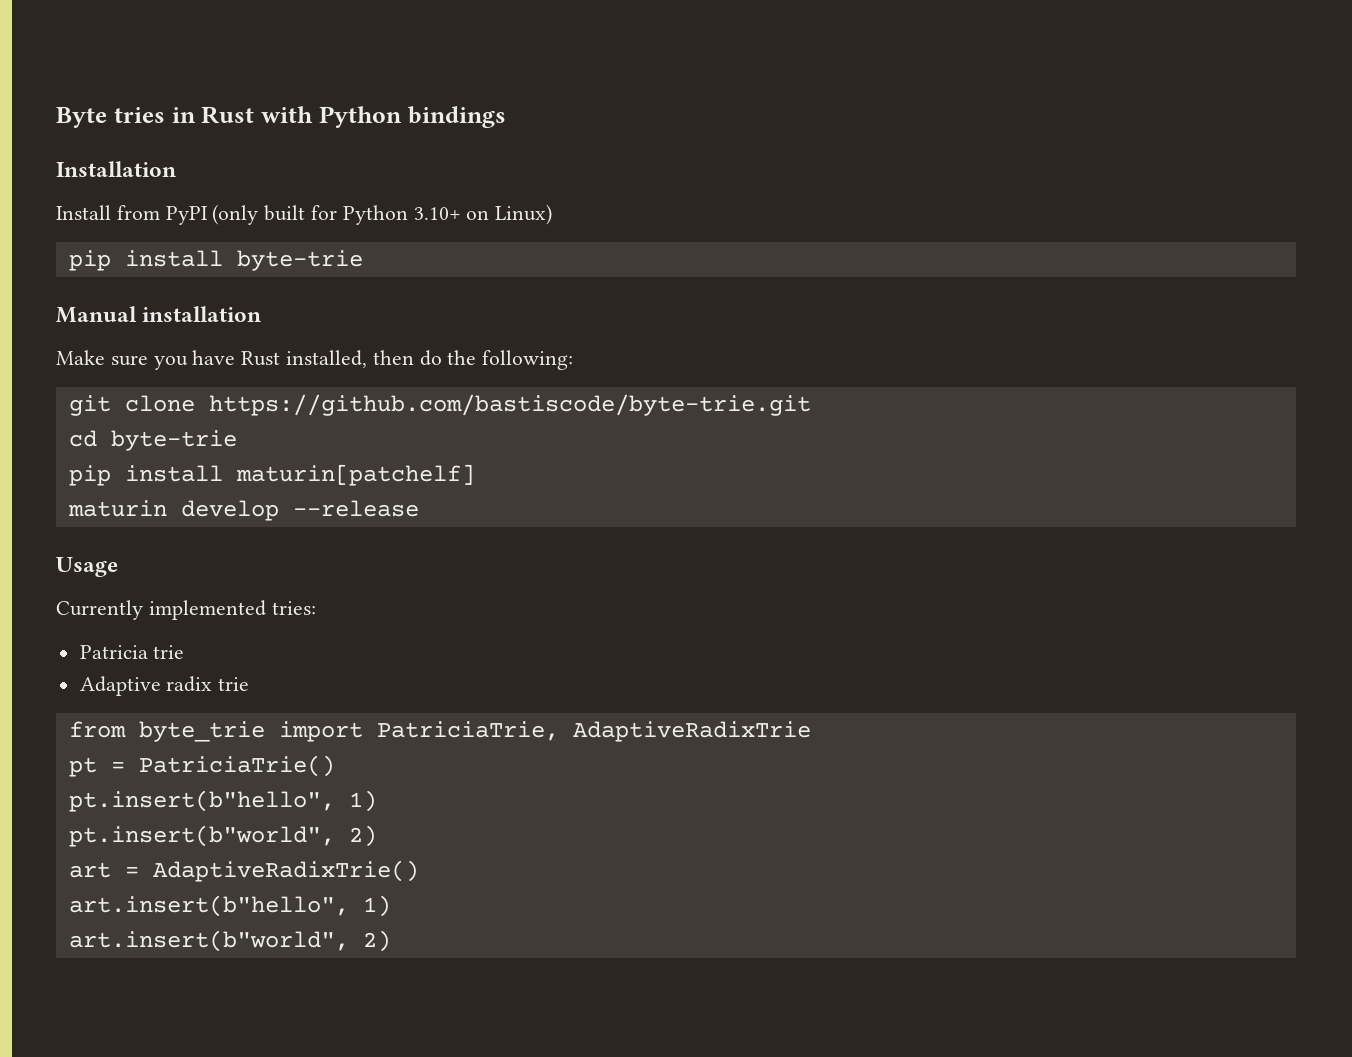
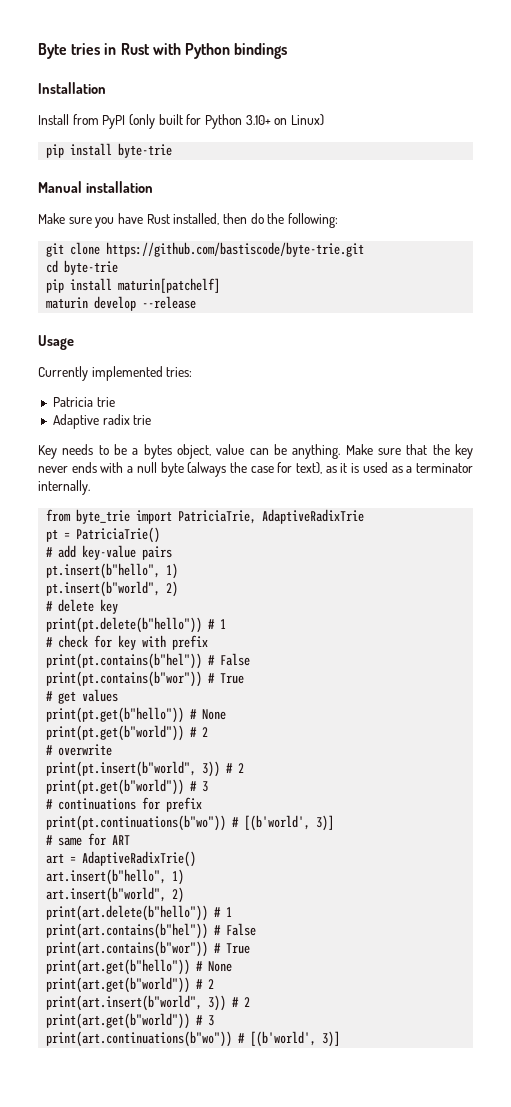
+ Key needs to be a bytes object, value can be anything. Make sure that the key never ends with a null byte (always the case for text), as it is used as a terminator internally.
+ # add key-value pairs
+ # delete key
+ print(pt.delete(b"hello")) # 1
+ # check for key with prefix
+ print(pt.contains(b"hel")) # False
+ print(pt.contains(b"wor")) # True
+ # get values
+ print(pt.get(b"hello")) # None
+ print(pt.get(b"world")) # 2
+ # overwrite
+ print(pt.insert(b"world", 3)) # 2
+ print(pt.get(b"world")) # 3
+ # continuations for prefix
+ print(pt.continuations(b"wo")) # [(b'world', 3)]
+ # same for ART
+ print(art.delete(b"hello")) # 1
+ print(art.contains(b"hel")) # False
+ print(art.contains(b"wor")) # True
+ print(art.get(b"hello")) # None
+ print(art.get(b"world")) # 2
+ print(art.insert(b"world", 3)) # 2
+ print(art.get(b"world")) # 3
+ print(art.continuations(b"wo")) # [(b'world', 3)]

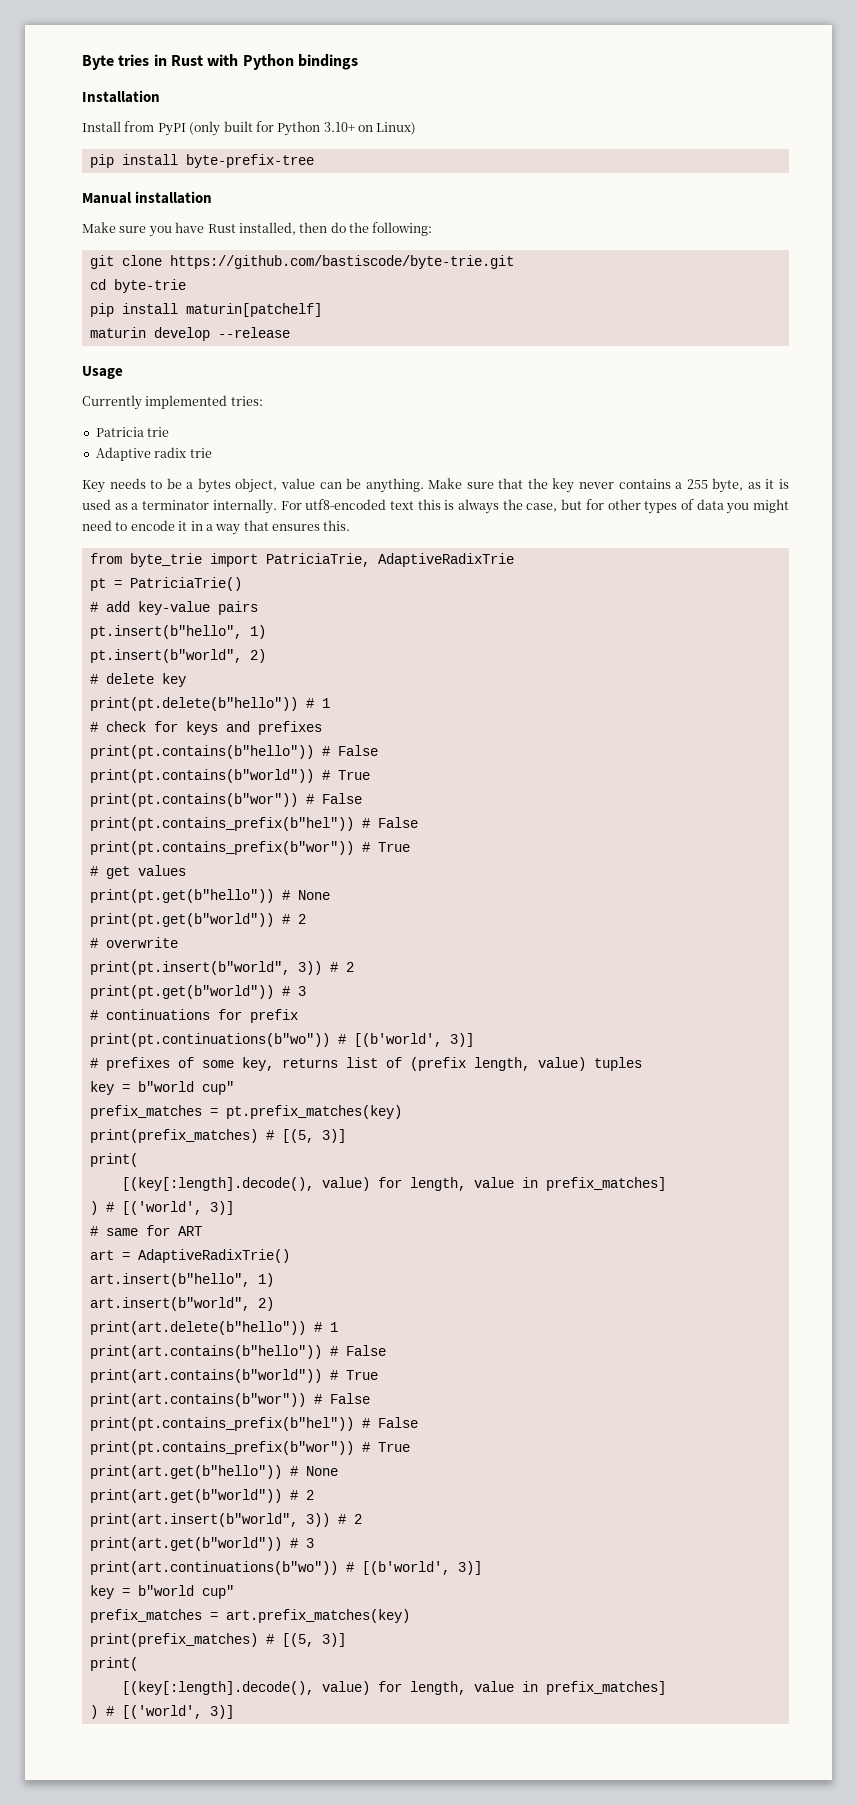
- pip install byte-trie
+ pip install byte-prefix-tree
- Make sure that the key never ends with a null byte (always the case for text), as it is used as a terminator internally.
+ Make sure that the key never contains a 255 byte, as it is used as a terminator internally. For utf8-encoded text this is always the case, but for other types of data you might need to encode it in a way that ensures this.
- # check for key with prefix
- print(pt.contains(b"hel")) # False
+ # check for keys and prefixes
+ print(pt.contains(b"hello")) # False
+ print(pt.contains(b"world")) # True
- print(pt.contains(b"wor")) # True
+ print(pt.contains(b"wor")) # False
+ print(pt.contains_prefix(b"hel")) # False
+ print(pt.contains_prefix(b"wor")) # True
+ # prefixes of some key, returns list of (prefix length, value) tuples
+ key = b"world cup"
+ prefix_matches = pt.prefix_matches(key)
+ print(prefix_matches) # [(5, 3)]
+ print(
+ [(key[:length].decode(), value) for length, value in prefix_matches]
+ ) # [('world', 3)]
- print(art.contains(b"hel")) # False
+ print(art.contains(b"hello")) # False
+ print(art.contains(b"world")) # True
- print(art.contains(b"wor")) # True
+ print(art.contains(b"wor")) # False
+ print(pt.contains_prefix(b"hel")) # False
+ print(pt.contains_prefix(b"wor")) # True
  print(art.continuations(b"wo")) # [(b'world', 3)]
+ key = b"world cup"
+ prefix_matches = art.prefix_matches(key)
+ print(prefix_matches) # [(5, 3)]
+ print(
+ [(key[:length].decode(), value) for length, value in prefix_matches]
+ ) # [('world', 3)]

